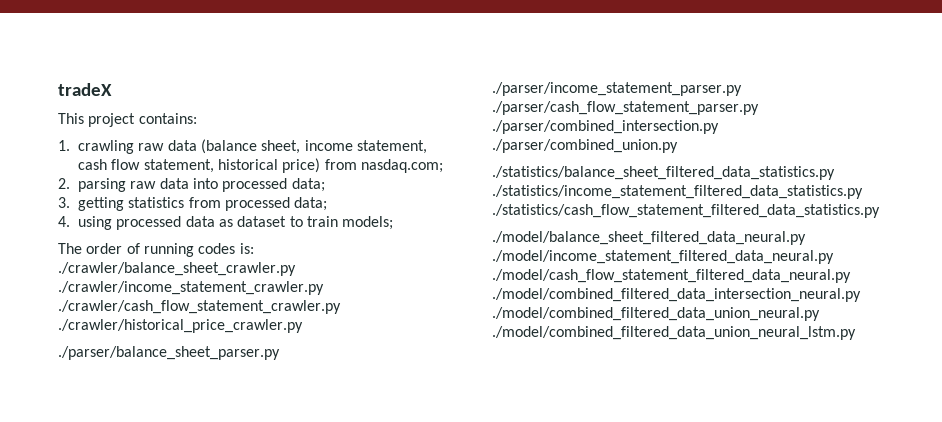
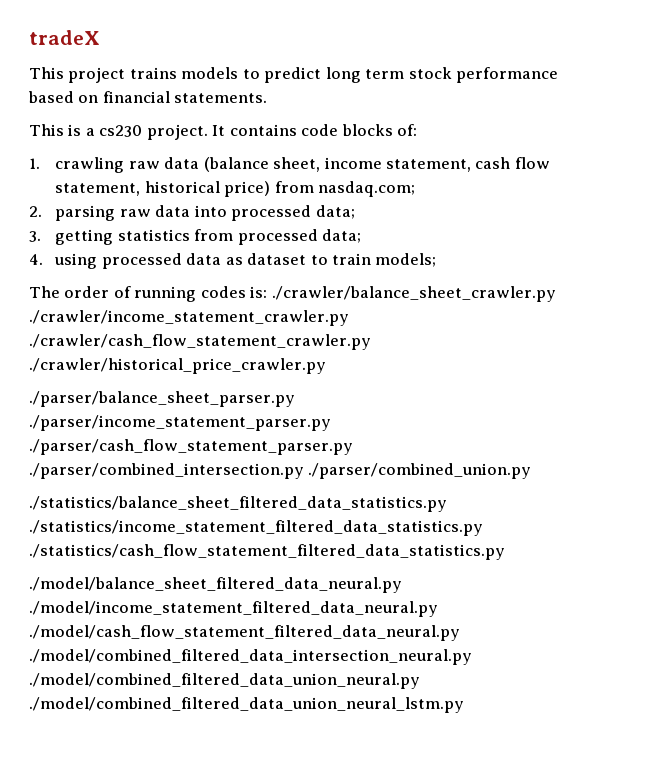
- This project contains:
+ This project trains models to predict long term stock performance based on financial statements.
+ This is a cs230 project. It contains code blocks of:

